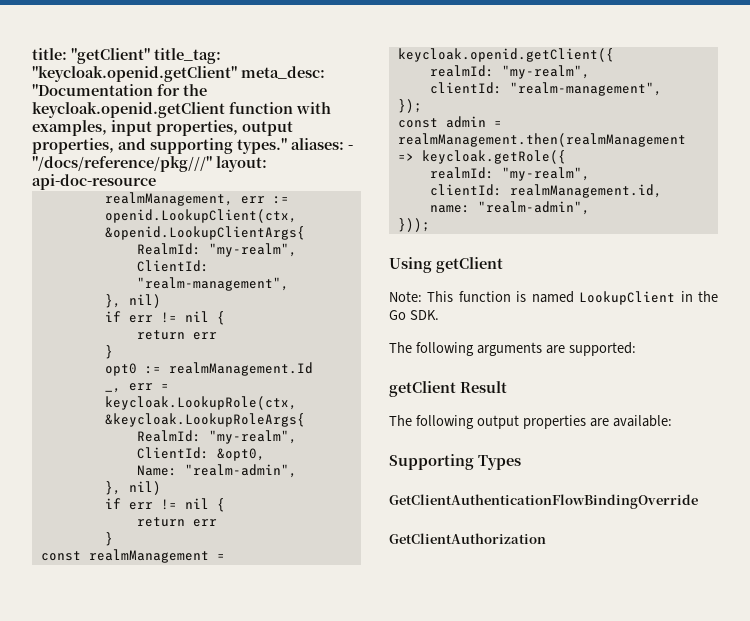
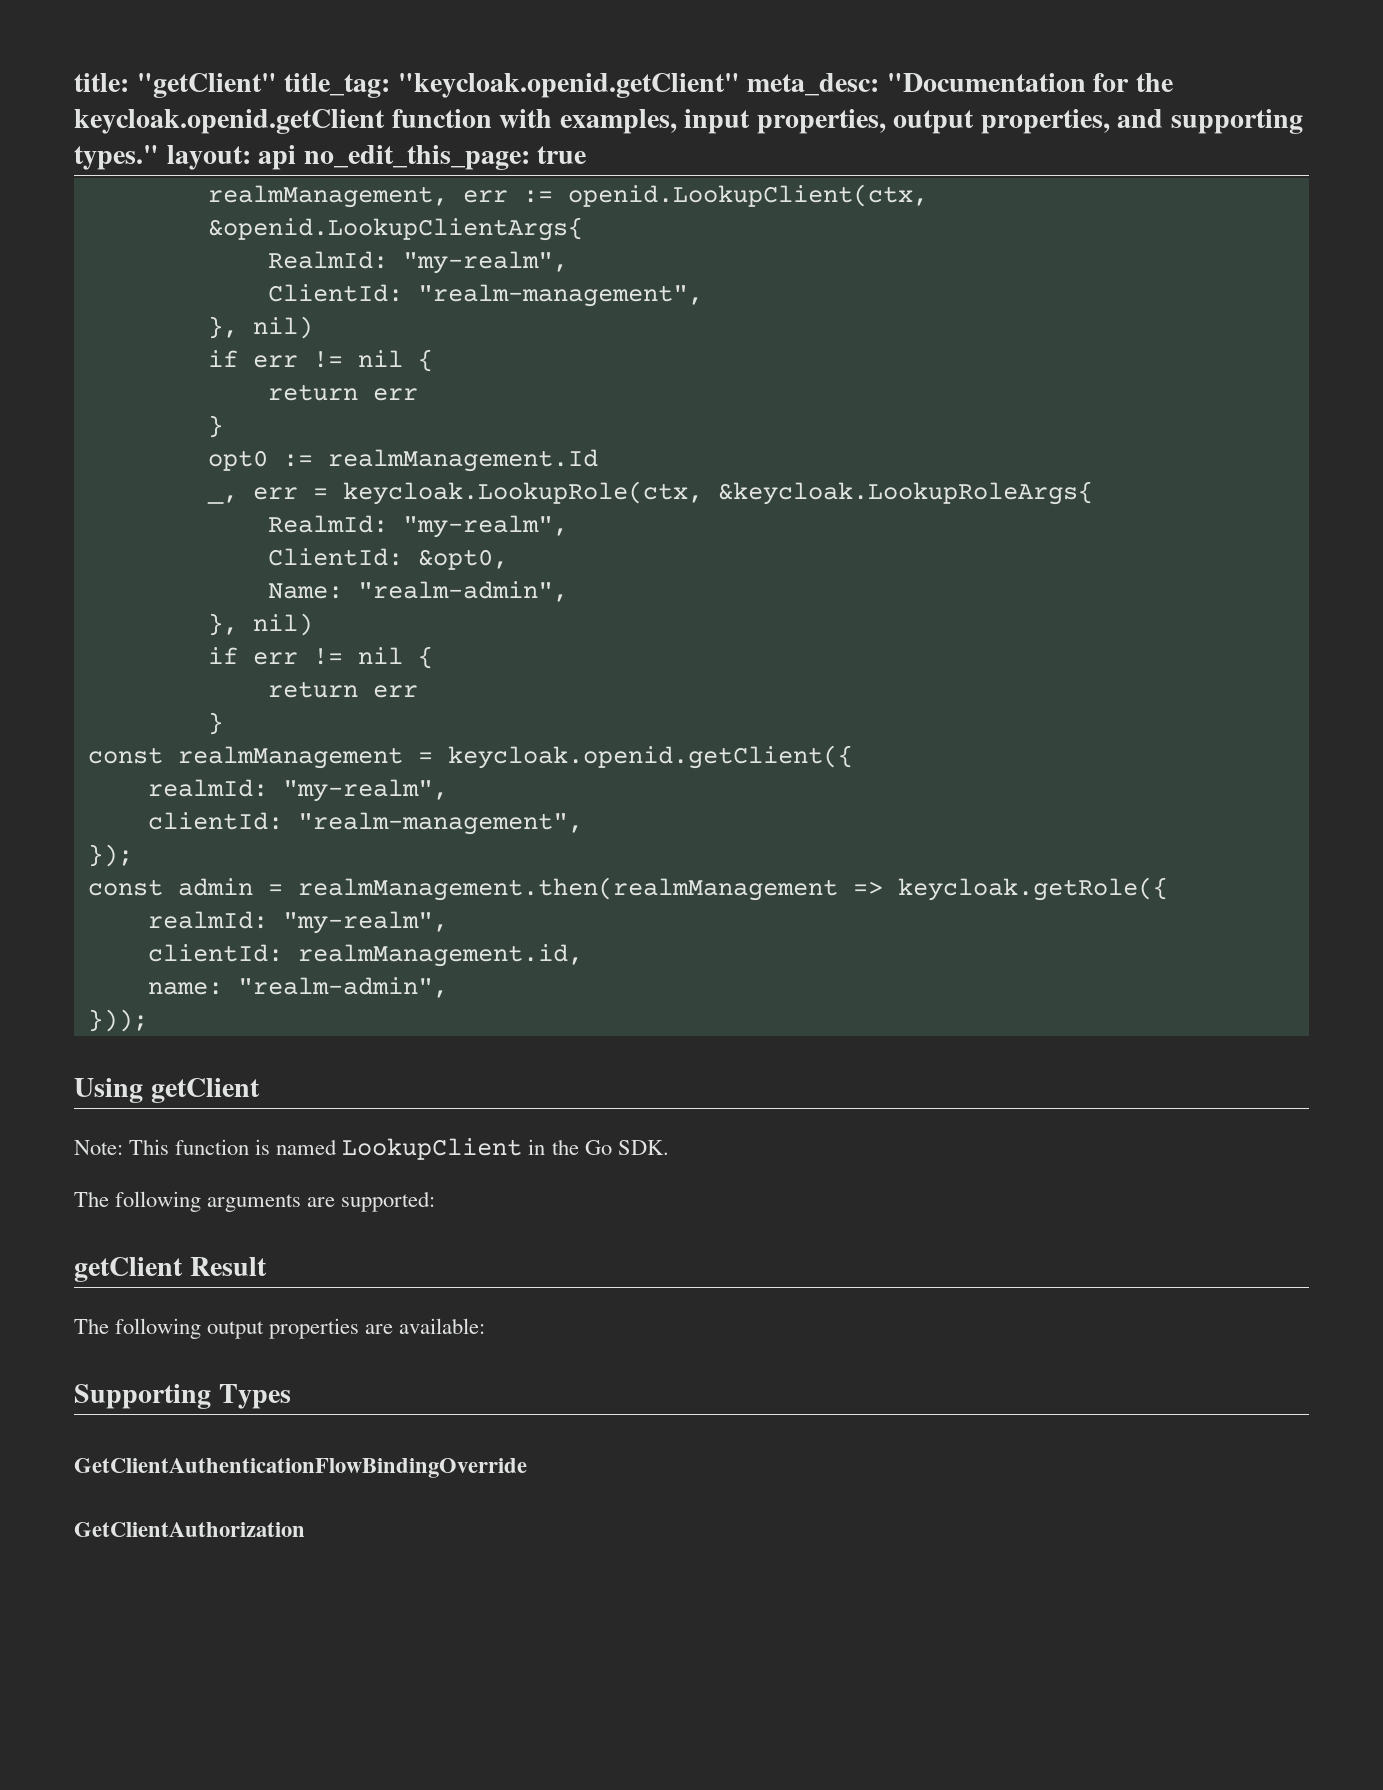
- title: "getClient" title_tag: "keycloak.openid.getClient" meta_desc: "Documentation for the keycloak.openid.getClient function with examples, input properties, output properties, and supporting types." aliases: - "/docs/reference/pkg///" layout: api-doc-resource
+ title: "getClient" title_tag: "keycloak.openid.getClient" meta_desc: "Documentation for the keycloak.openid.getClient function with examples, input properties, output properties, and supporting types." layout: api no_edit_this_page: true

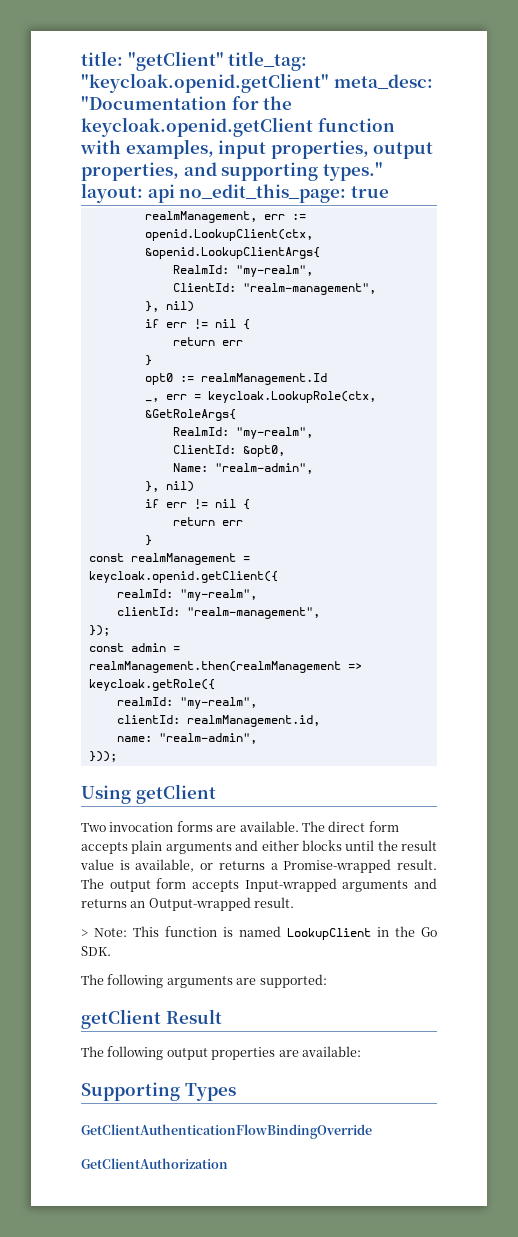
- _, err = keycloak.LookupRole(ctx, &keycloak.LookupRoleArgs{
+ _, err = keycloak.LookupRole(ctx, &GetRoleArgs{
- Note: This function is named LookupClient in the Go SDK.
+ Two invocation forms are available. The direct form accepts plain arguments and either blocks until the result value is available, or returns a Promise-wrapped result. The output form accepts Input-wrapped arguments and returns an Output-wrapped result.
+ > Note: This function is named LookupClient in the Go SDK.

